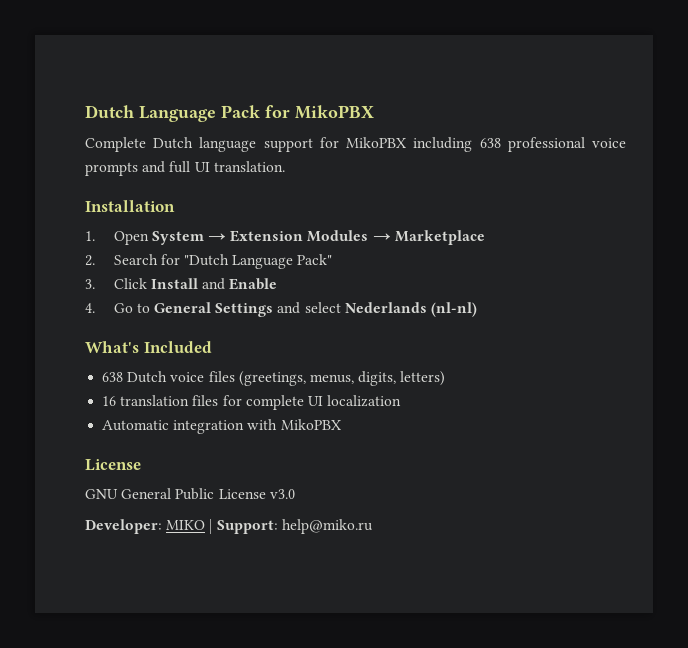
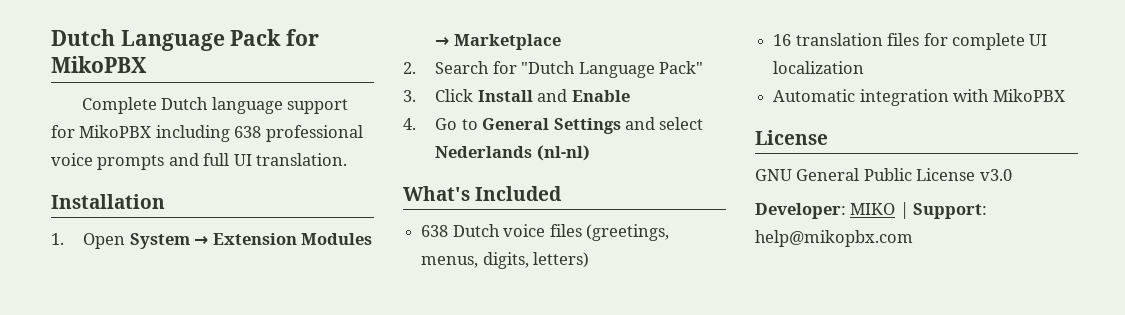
- Developer: MIKO | Support: help@miko.ru
+ Developer: MIKO | Support: help@mikopbx.com

